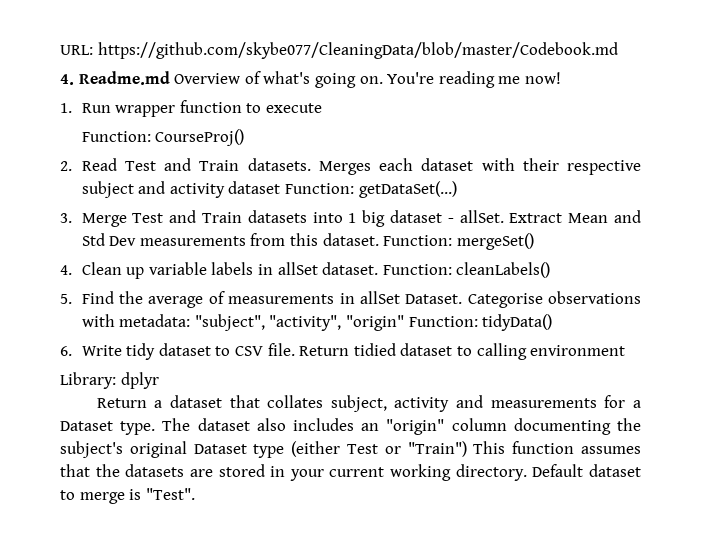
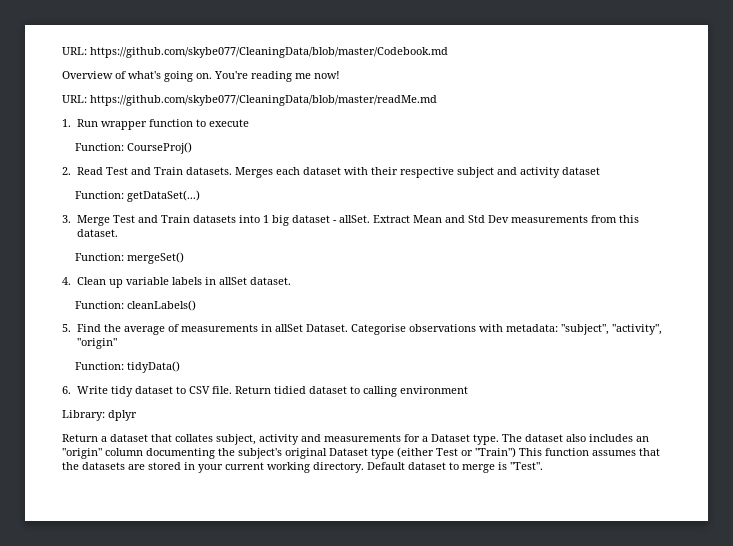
- 4. Readme.md Overview of what's going on.
+ Overview of what's going on.
+ URL: https://github.com/skybe077/CleaningData/blob/master/readMe.md
- Merges each dataset with their respective subject and activity dataset Function: getDataSet(...)
+ Merges each dataset with their respective subject and activity dataset
+ Function: getDataSet(...)
- Extract Mean and Std Dev measurements from this dataset. Function: mergeSet()
+ Extract Mean and Std Dev measurements from this dataset.
+ Function: mergeSet()
- 4. Clean up variable labels in allSet dataset. Function: cleanLabels()
+ 4. Clean up variable labels in allSet dataset.
+ Function: cleanLabels()
- Categorise observations with metadata: "subject", "activity", "origin" Function: tidyData()
+ Categorise observations with metadata: "subject", "activity", "origin"
+ Function: tidyData()

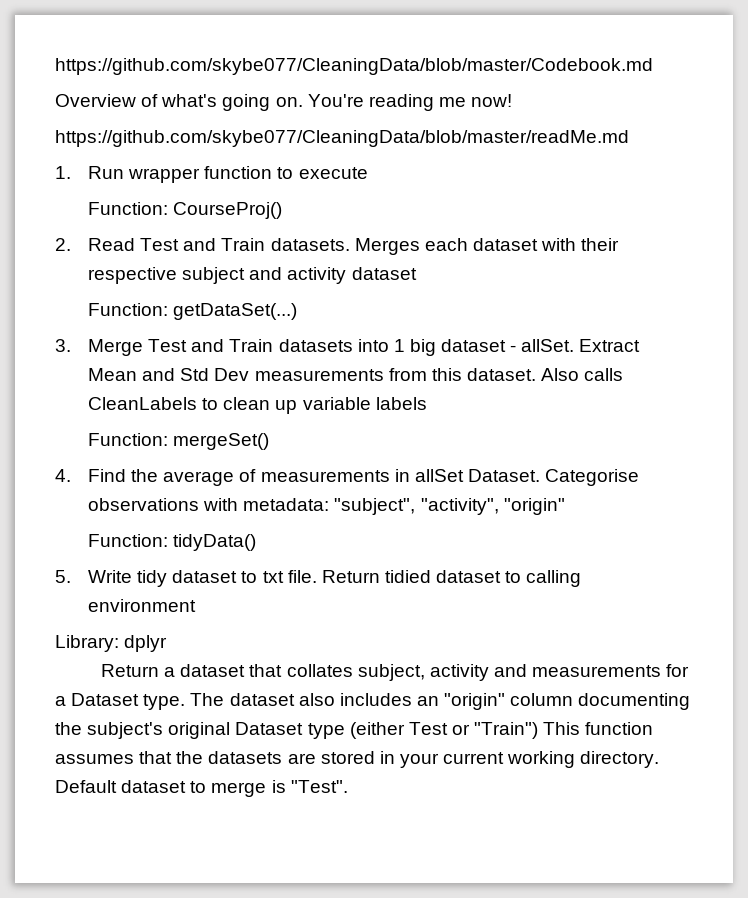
- URL: https://github.com/skybe077/CleaningData/blob/master/Codebook.md
+ https://github.com/skybe077/CleaningData/blob/master/Codebook.md
- URL: https://github.com/skybe077/CleaningData/blob/master/readMe.md
+ https://github.com/skybe077/CleaningData/blob/master/readMe.md
- Extract Mean and Std Dev measurements from this dataset.
+ Extract Mean and Std Dev measurements from this dataset. Also calls CleanLabels to clean up variable labels
  Function: mergeSet()
- 4. Clean up variable labels in allSet dataset.
- Function: cleanLabels()
- 5. Find the average of measurements in allSet Dataset.
+ 4. Find the average of measurements in allSet Dataset.
- 6. Write tidy dataset to CSV file.
+ 5. Write tidy dataset to txt file.

